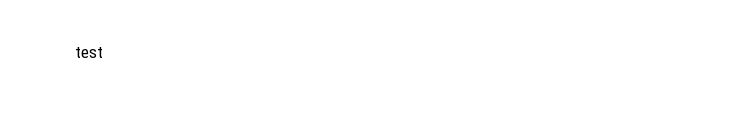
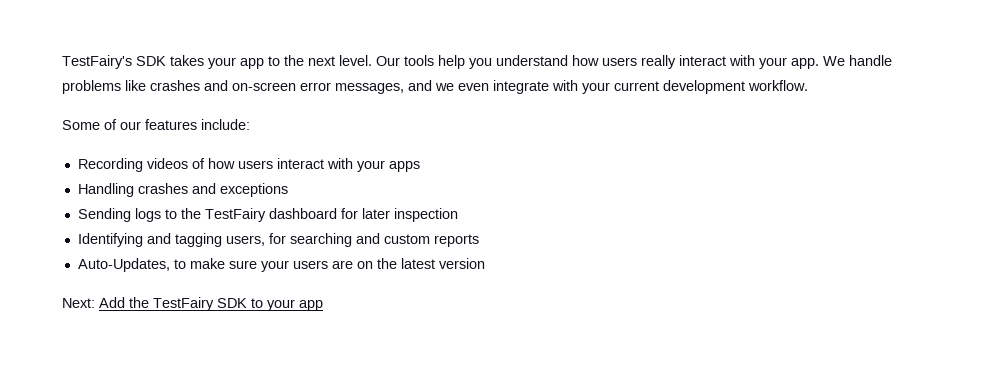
- test
+ TestFairy's SDK takes your app to the next level. Our tools help you understand how users really interact with your app. We handle problems like crashes and on-screen error messages, and we even integrate with your current development workflow.
+ Some of our features include:
+ Recording videos of how users interact with your apps
+ Handling crashes and exceptions
+ Sending logs to the TestFairy dashboard for later inspection
+ Identifying and tagging users, for searching and custom reports
+ Auto-Updates, to make sure your users are on the latest version
+ Next: Add the TestFairy SDK to your app

